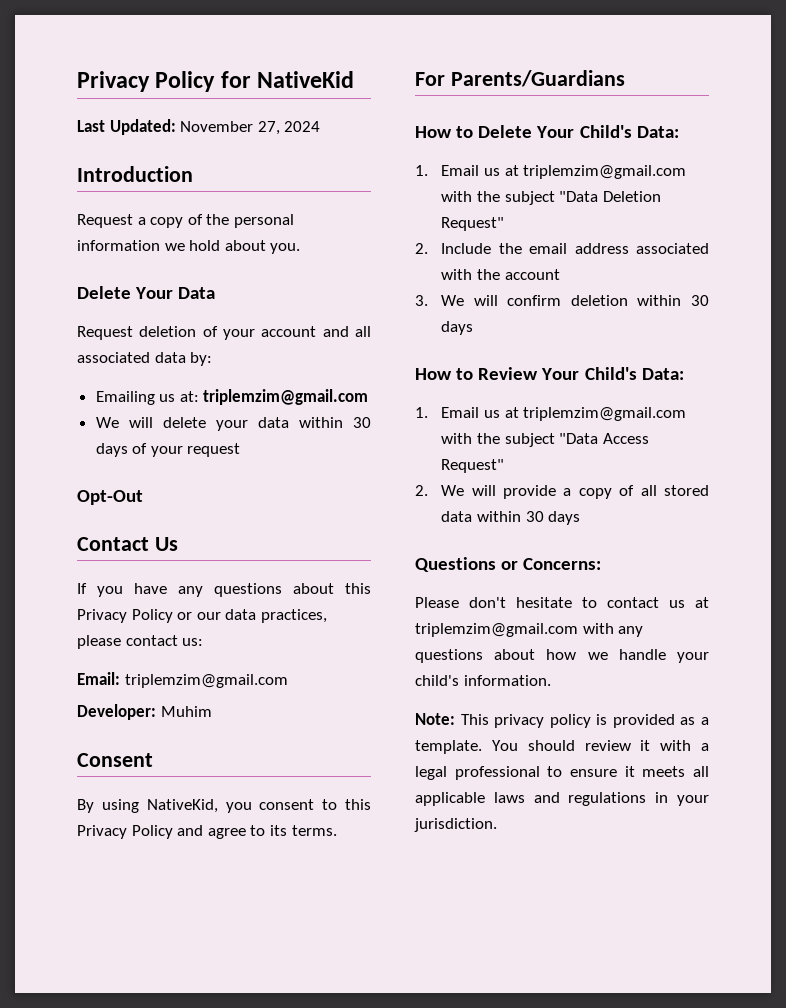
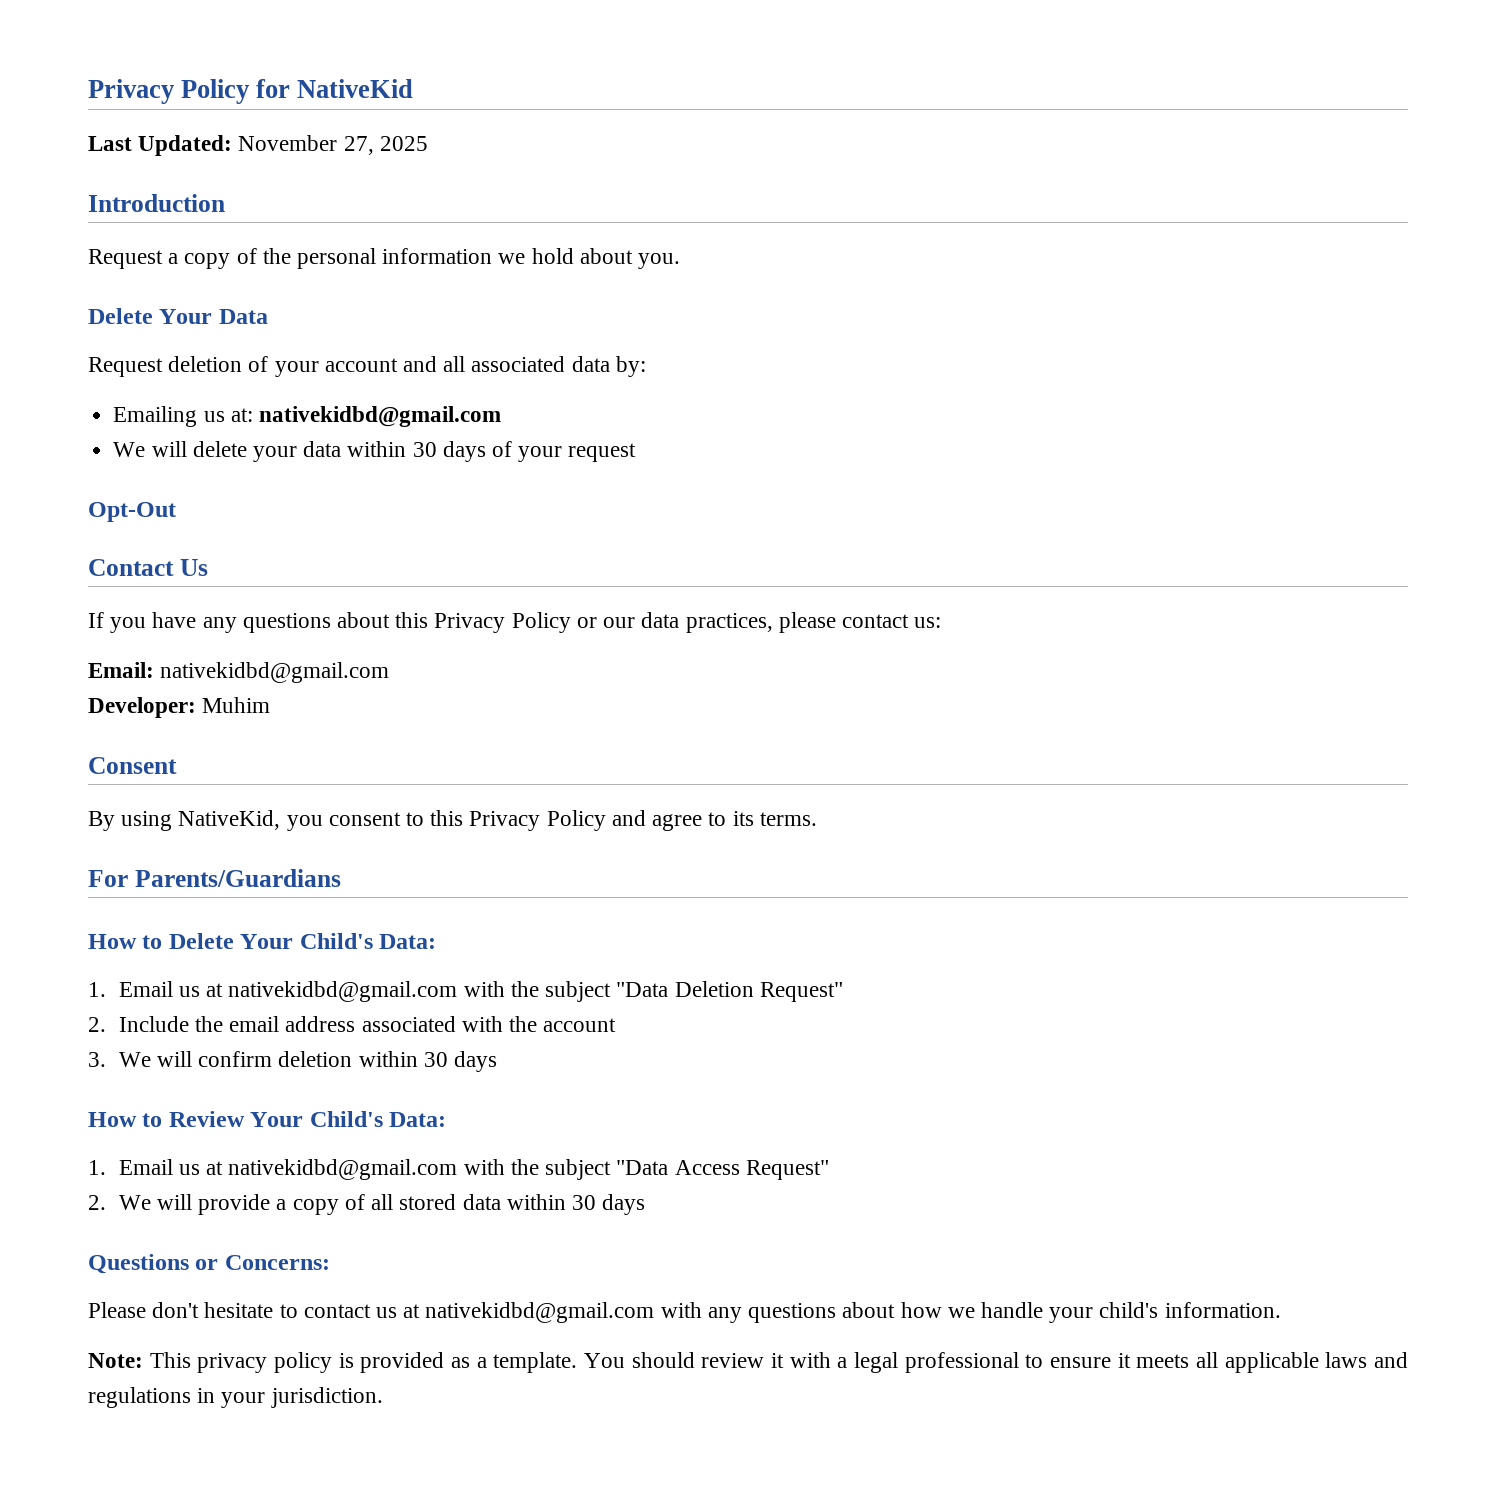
- Last Updated: November 27, 2024
+ Last Updated: November 27, 2025
- Emailing us at: triplemzim@gmail.com
+ Emailing us at: nativekidbd@gmail.com
- Email: triplemzim@gmail.com
+ Email: nativekidbd@gmail.com
- 1. Email us at triplemzim@gmail.com with the subject "Data Deletion Request"
+ 1. Email us at nativekidbd@gmail.com with the subject "Data Deletion Request"
- 1. Email us at triplemzim@gmail.com with the subject "Data Access Request"
+ 1. Email us at nativekidbd@gmail.com with the subject "Data Access Request"
- Please don't hesitate to contact us at triplemzim@gmail.com with any questions about how we handle your child's information.
+ Please don't hesitate to contact us at nativekidbd@gmail.com with any questions about how we handle your child's information.

